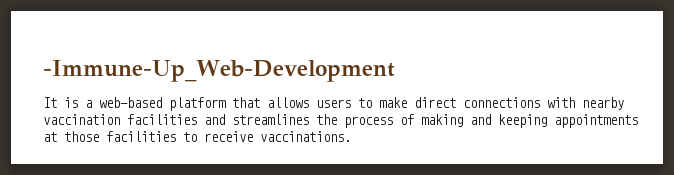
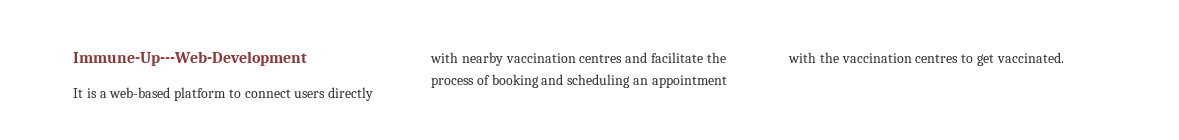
- -Immune-Up_Web-Development
+ Immune-Up---Web-Development
- It is a web-based platform that allows users to make direct connections with nearby vaccination facilities and streamlines the process of making and keeping appointments at those facilities to receive vaccinations.
+ It is a web-based platform to connect users directly with nearby vaccination centres and facilitate the process of booking and scheduling an appointment with the vaccination centres to get vaccinated.

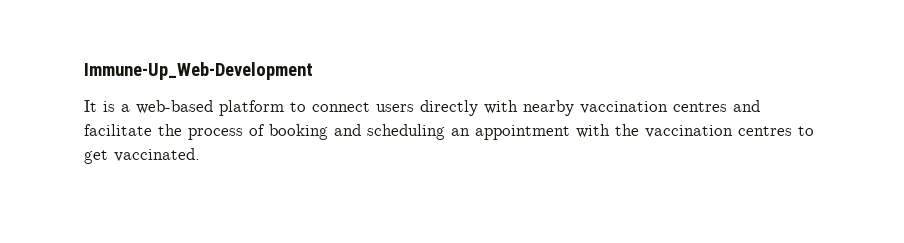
- Immune-Up---Web-Development
+ Immune-Up_Web-Development

